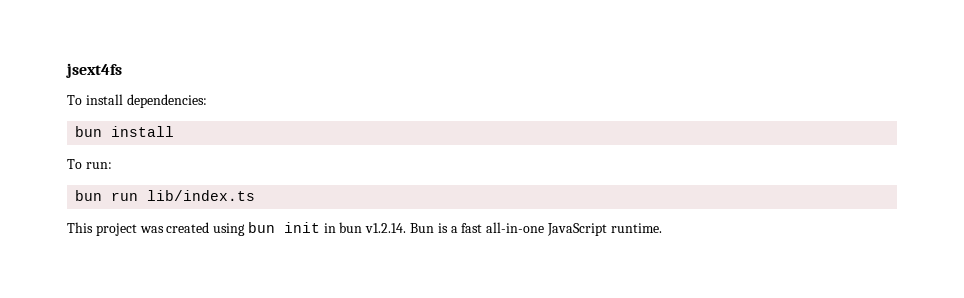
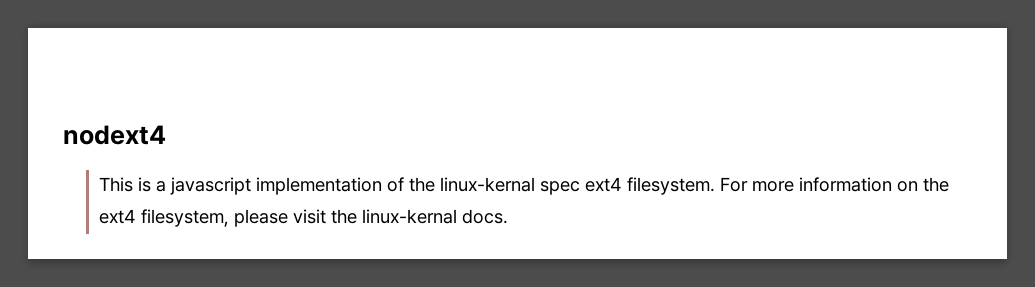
- jsext4fs
- To install dependencies:
- bun install
- To run:
- bun run lib/index.ts
- This project was created using bun init in bun v1.2.14. Bun is a fast all-in-one JavaScript runtime.
+ nodext4
+ This is a javascript implementation of the linux-kernal spec ext4 filesystem. For more information on the ext4 filesystem, please visit the linux-kernal docs.

